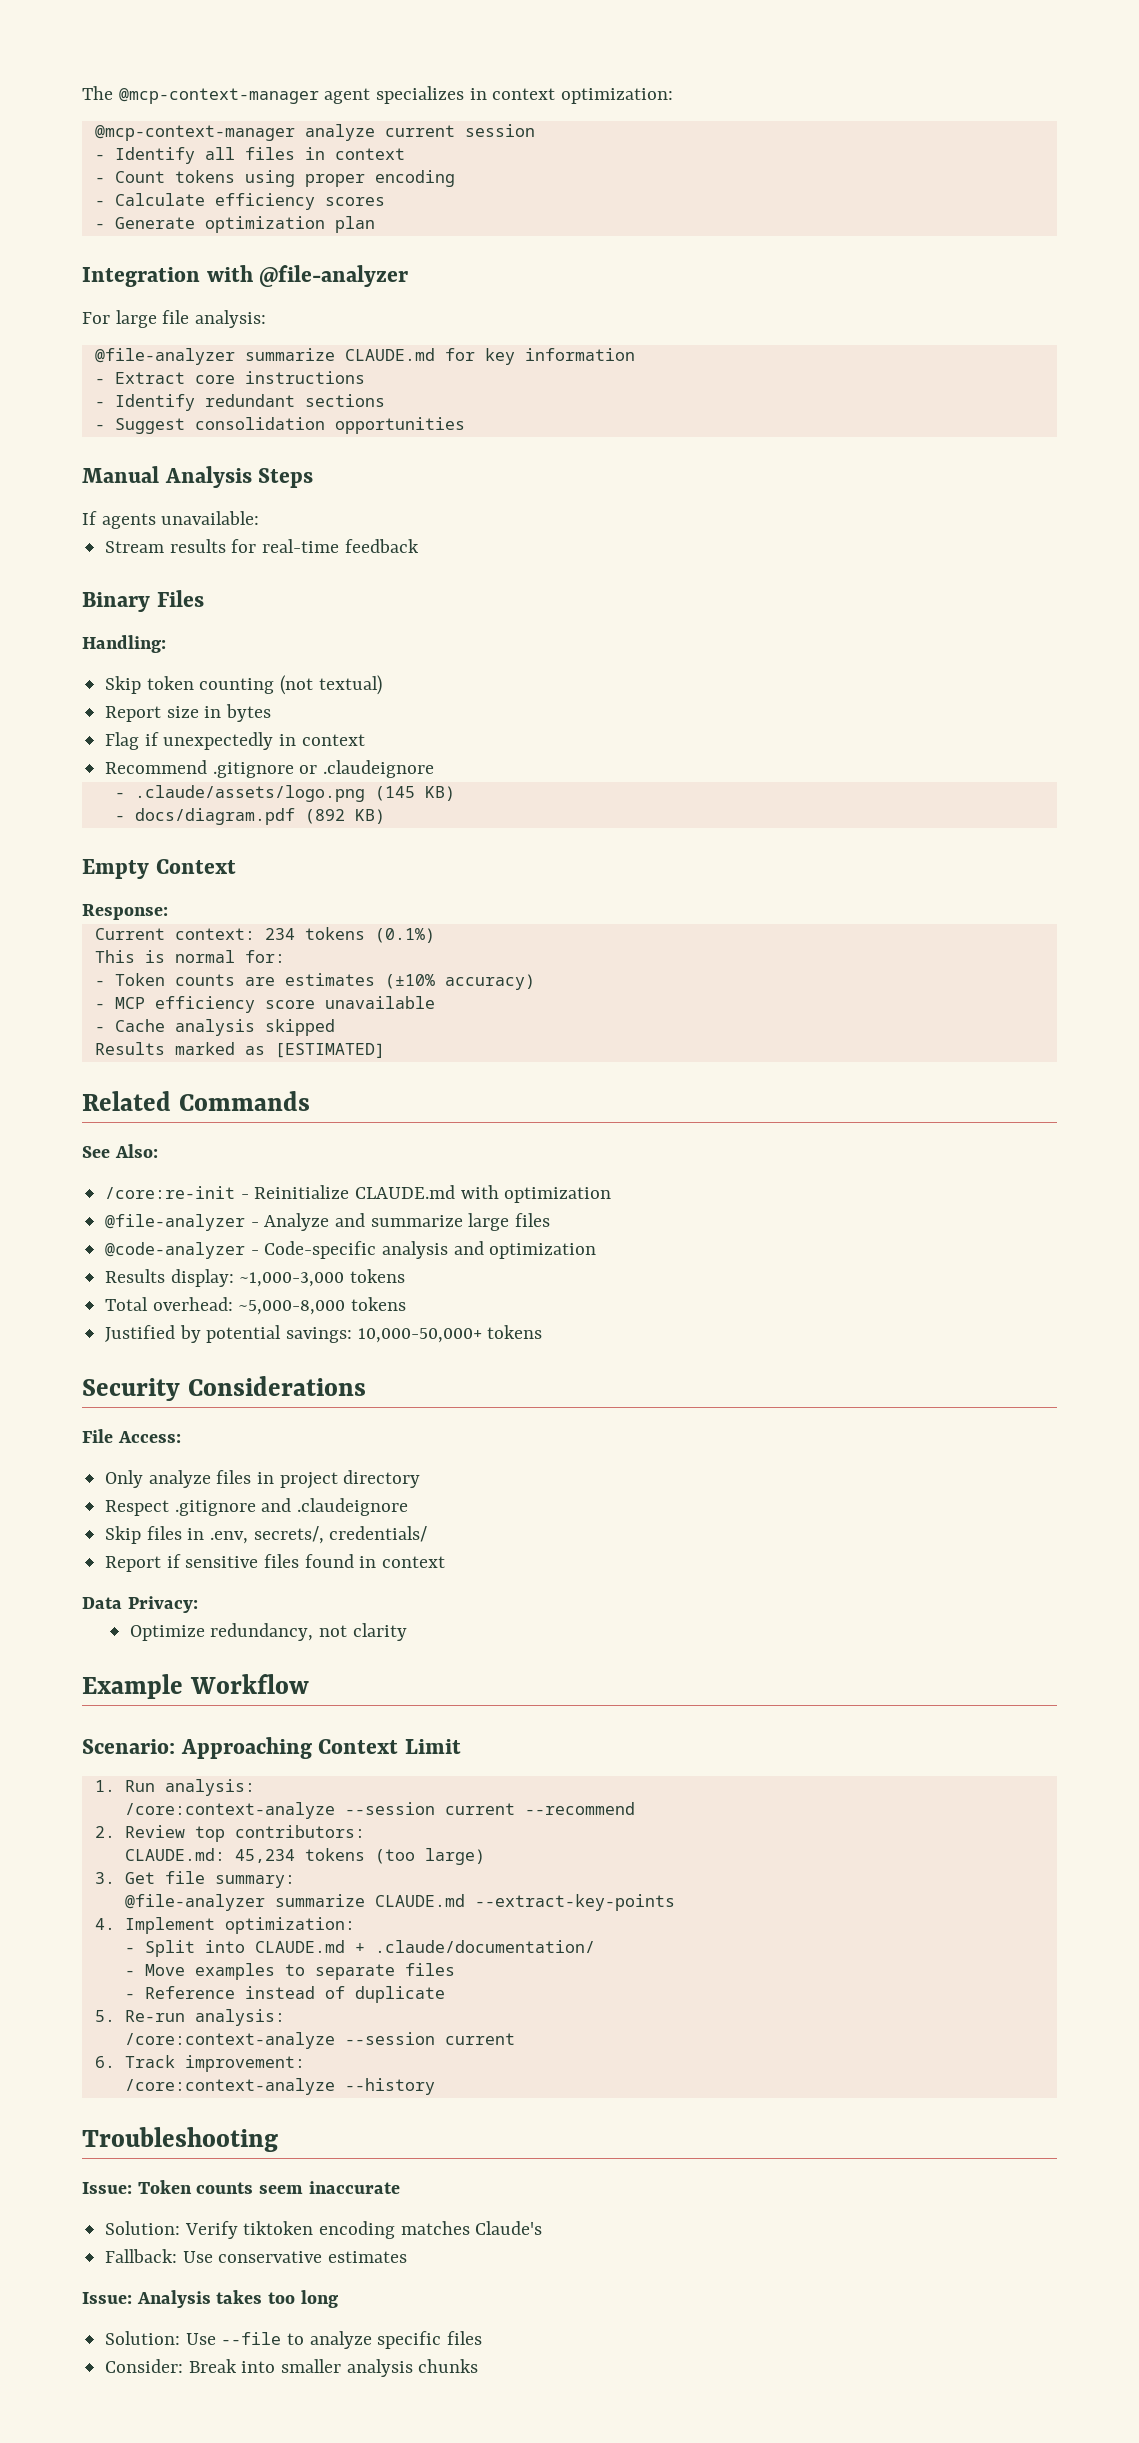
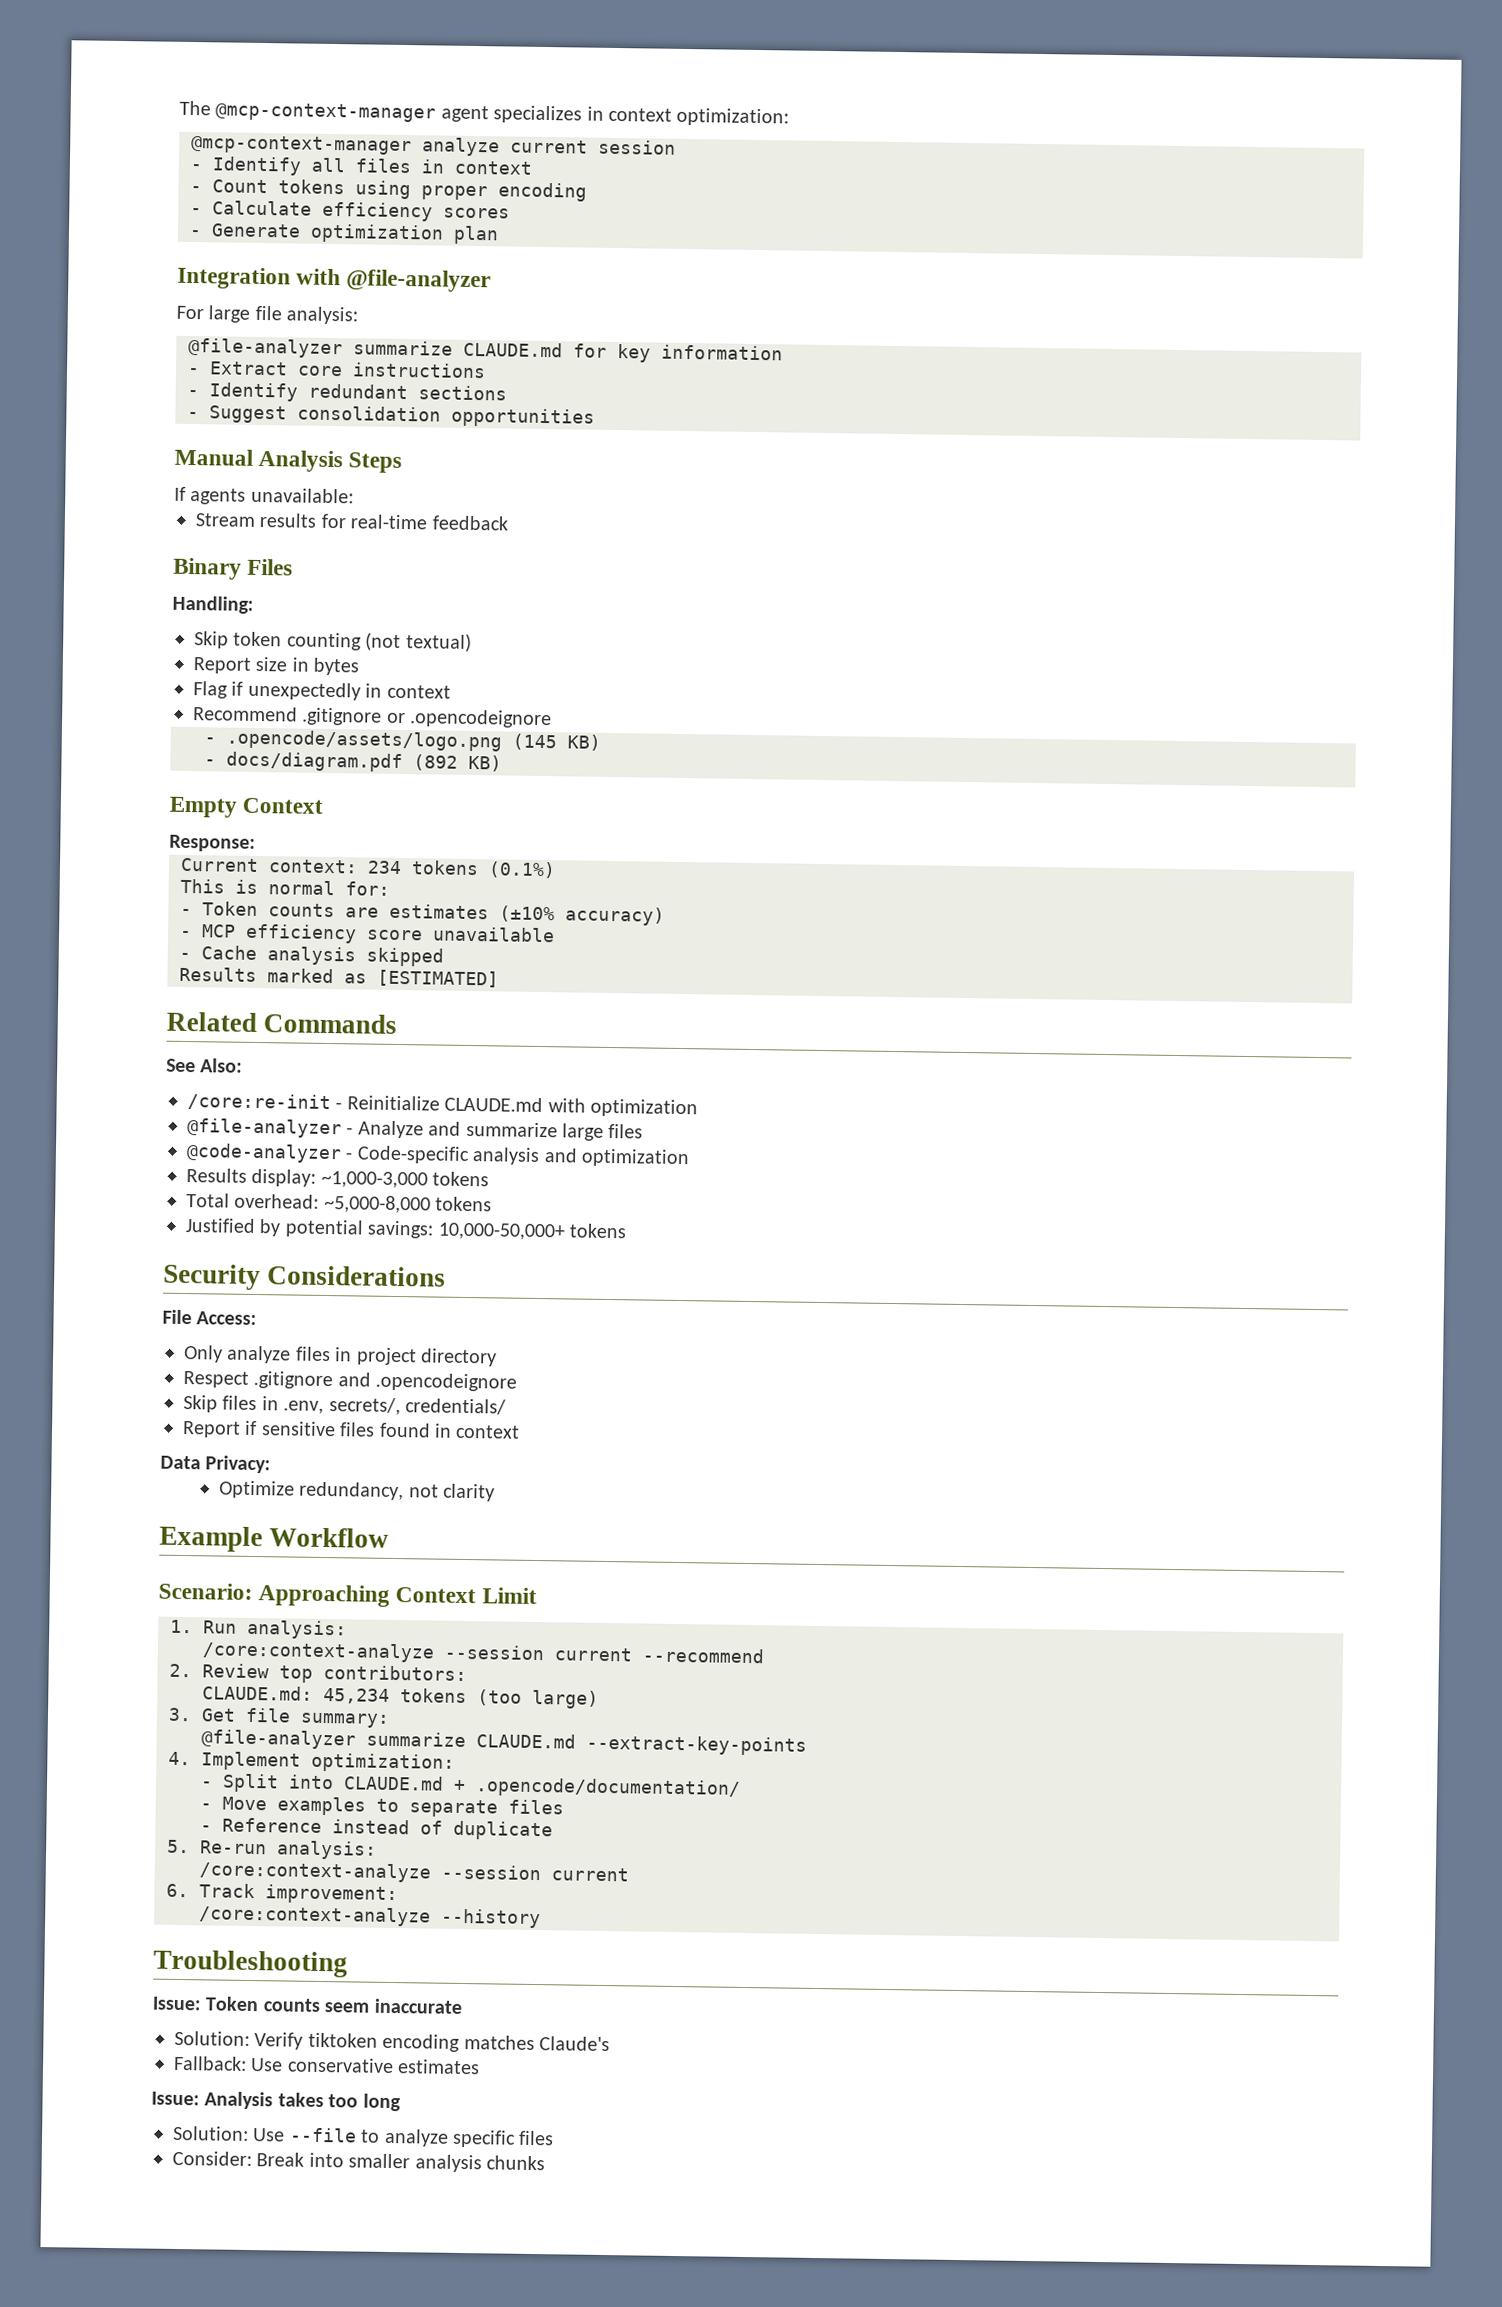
- Recommend .gitignore or .claudeignore
- - .claude/assets/logo.png (145 KB)
+ Recommend .gitignore or .opencodeignore
+ - .opencode/assets/logo.png (145 KB)
- Respect .gitignore and .claudeignore
+ Respect .gitignore and .opencodeignore
- - Split into CLAUDE.md + .claude/documentation/
+ - Split into CLAUDE.md + .opencode/documentation/

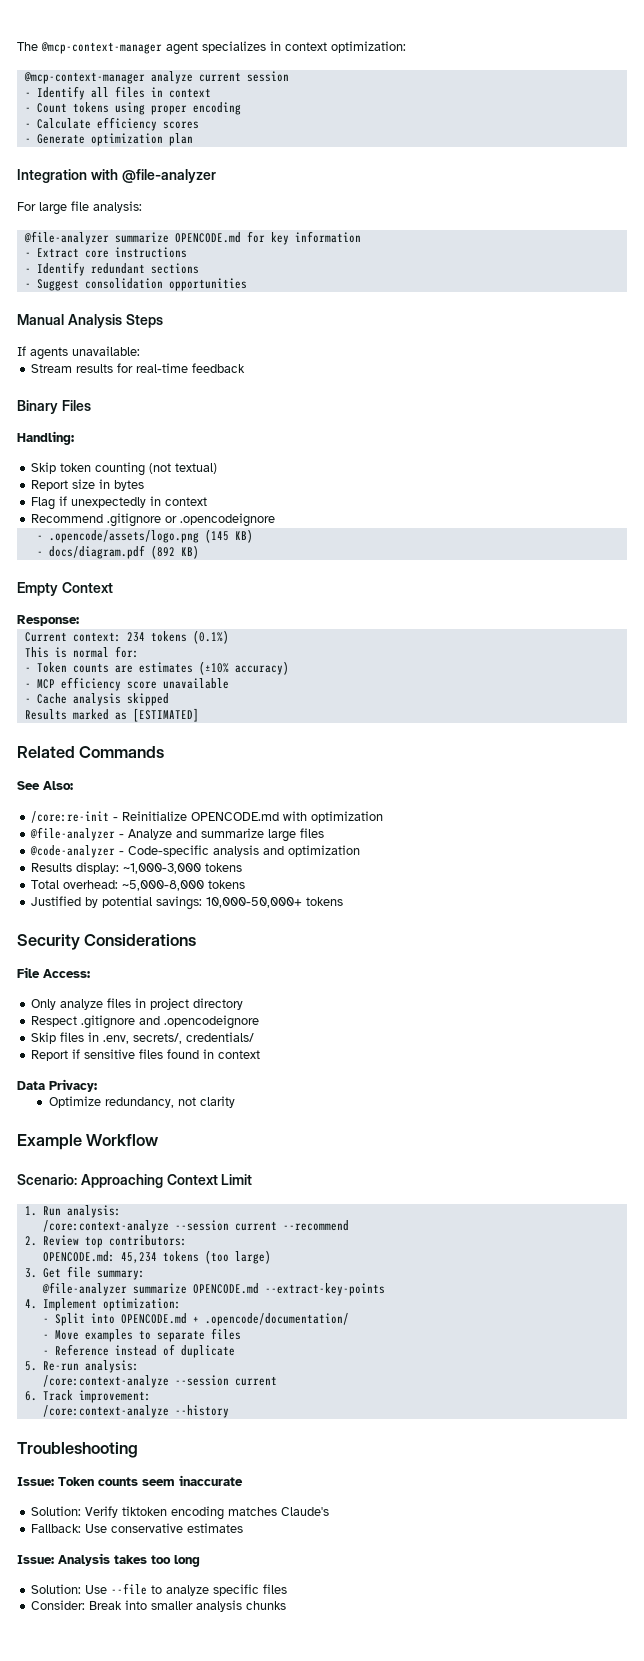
- @file-analyzer summarize CLAUDE.md for key information
+ @file-analyzer summarize OPENCODE.md for key information
- /core:re-init - Reinitialize CLAUDE.md with optimization
+ /core:re-init - Reinitialize OPENCODE.md with optimization
- CLAUDE.md: 45,234 tokens (too large)
+ OPENCODE.md: 45,234 tokens (too large)
- @file-analyzer summarize CLAUDE.md --extract-key-points
+ @file-analyzer summarize OPENCODE.md --extract-key-points
- - Split into CLAUDE.md + .opencode/documentation/
+ - Split into OPENCODE.md + .opencode/documentation/

